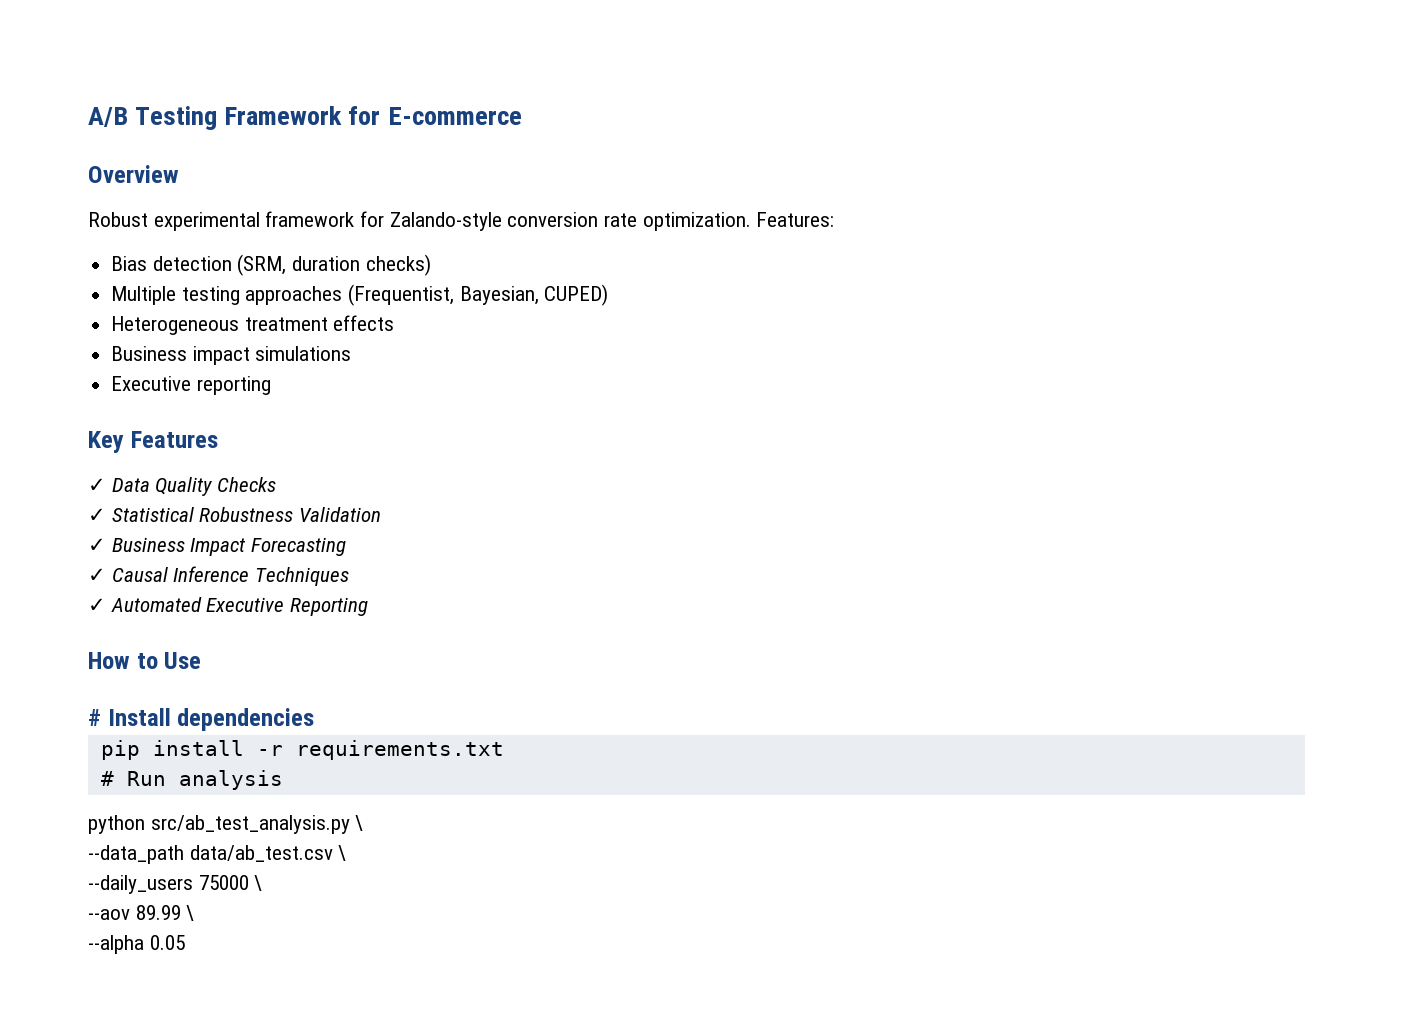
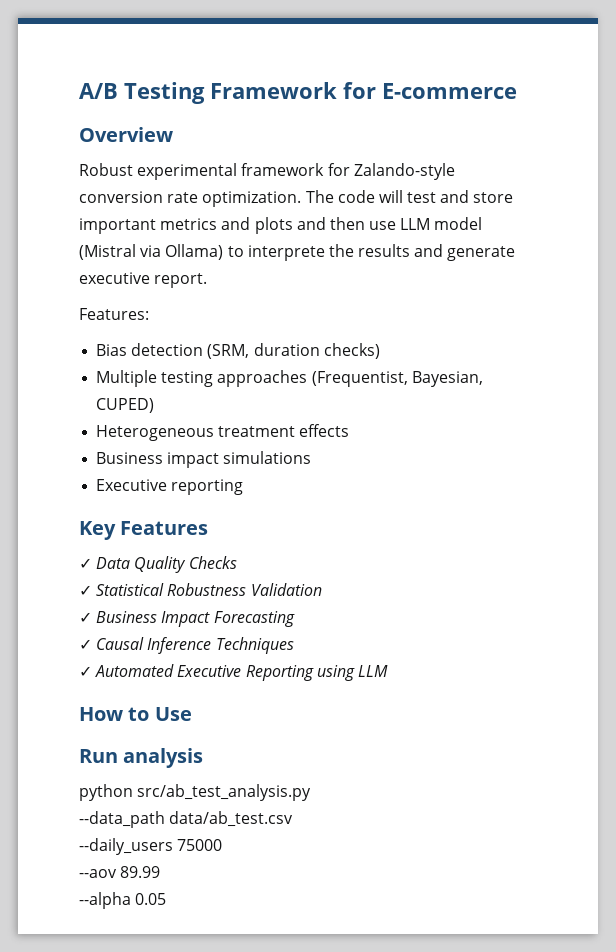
- Robust experimental framework for Zalando-style conversion rate optimization. Features:
+ Robust experimental framework for Zalando-style conversion rate optimization. The code will test and store important metrics and plots and then use LLM model (Mistral via Ollama) to interprete the results and generate executive report.
+ Features:
- ✓ Automated Executive Reporting
+ ✓ Automated Executive Reporting using LLM
- # Install dependencies
- pip install -r requirements.txt
- # Run analysis
+ Run analysis
- python src/ab_test_analysis.py \
+ python src/ab_test_analysis.py
- --data_path data/ab_test.csv \
+ --data_path data/ab_test.csv
- --daily_users 75000 \
+ --daily_users 75000
- --aov 89.99 \
+ --aov 89.99

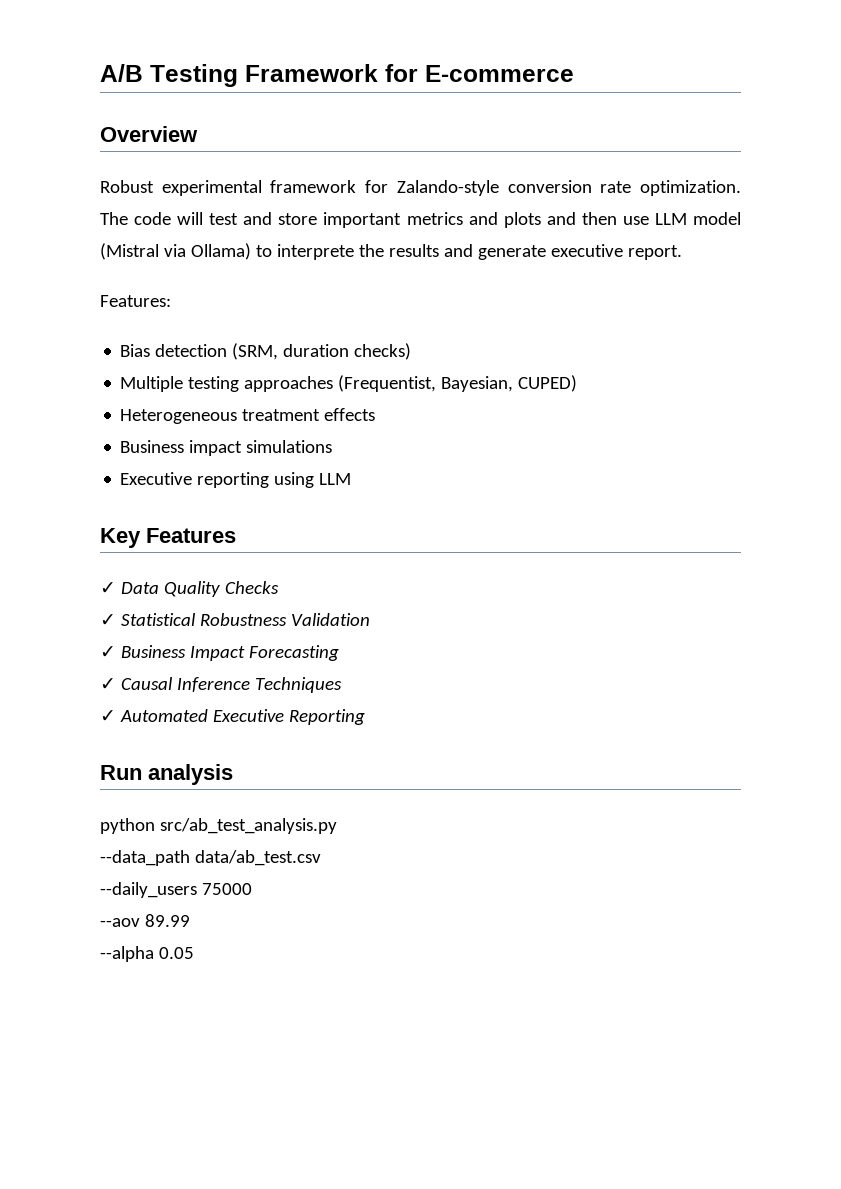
- Executive reporting
+ Executive reporting using LLM
- ✓ Automated Executive Reporting using LLM
- How to Use
+ ✓ Automated Executive Reporting

